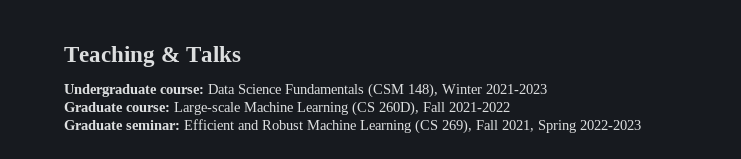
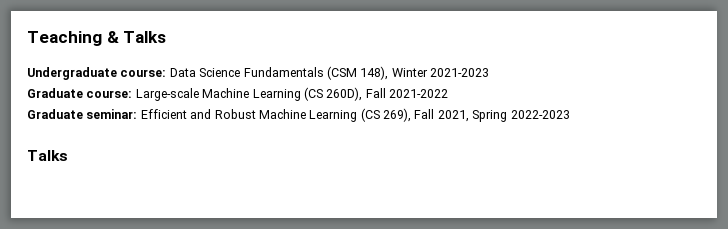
  Graduate seminar: Efficient and Robust Machine Learning (CS 269), Fall 2021, Spring 2022-2023
+ Talks

